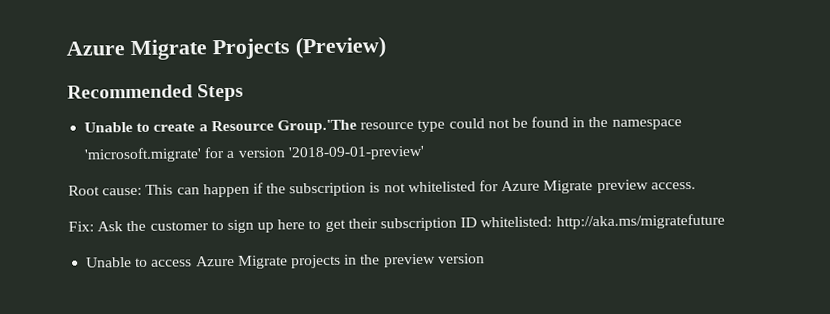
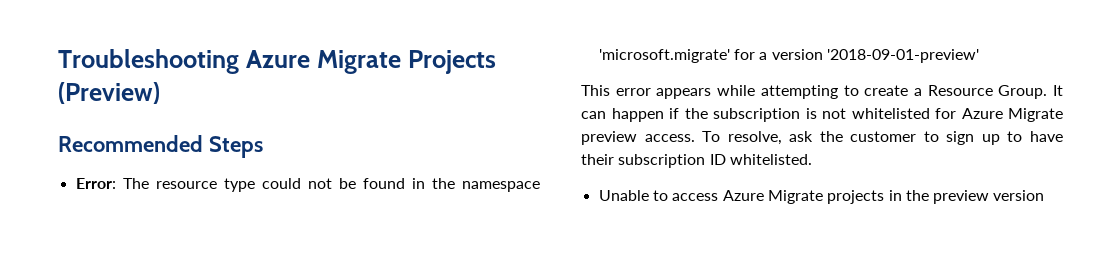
- Azure Migrate Projects (Preview)
+ Troubleshooting Azure Migrate Projects (Preview)
- Unable to create a Resource Group.'The resource type could not be found in the namespace 'microsoft.migrate' for a version '2018-09-01-preview'
+ Error: The resource type could not be found in the namespace 'microsoft.migrate' for a version '2018-09-01-preview'
- Root cause: This can happen if the subscription is not whitelisted for Azure Migrate preview access.
- Fix: Ask the customer to sign up here to get their subscription ID whitelisted: http://aka.ms/migratefuture
+ This error appears while attempting to create a Resource Group. It can happen if the subscription is not whitelisted for Azure Migrate preview access. To resolve, ask the customer to sign up to have their subscription ID whitelisted.

